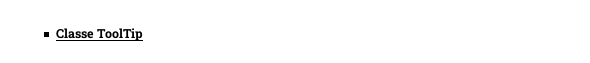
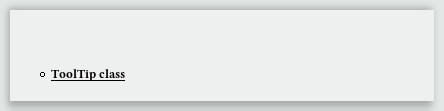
- Classe ToolTip
+ ToolTip class

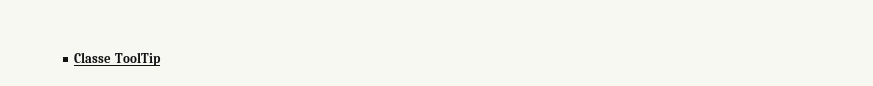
- ToolTip class
+ Classe ToolTip

